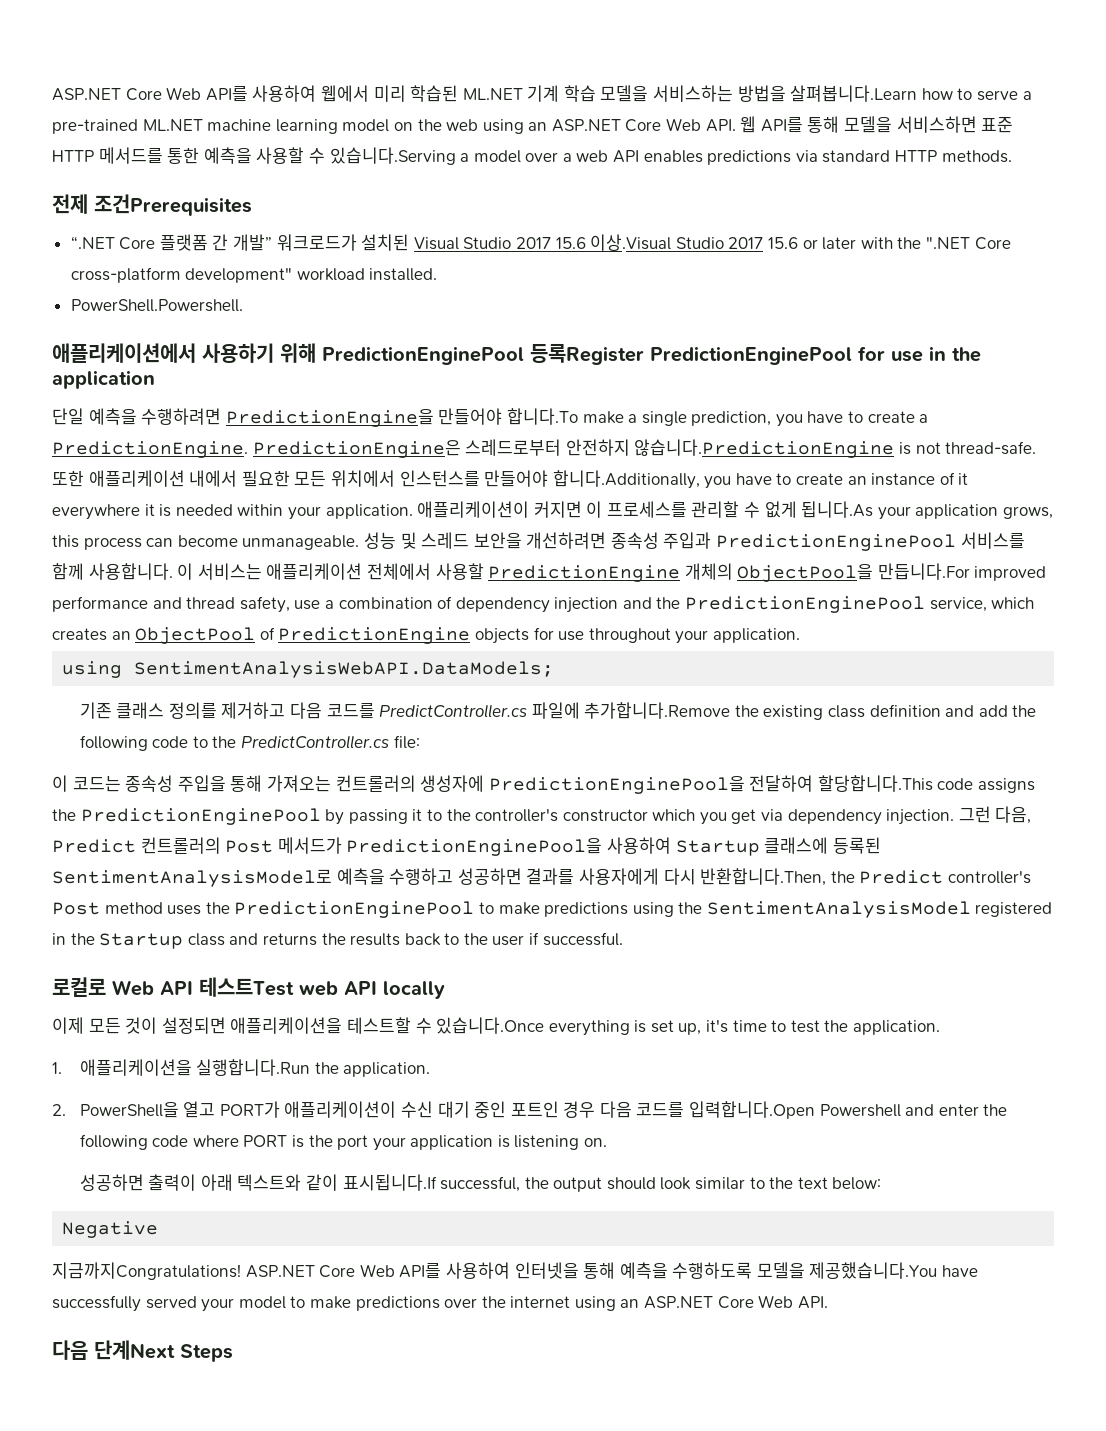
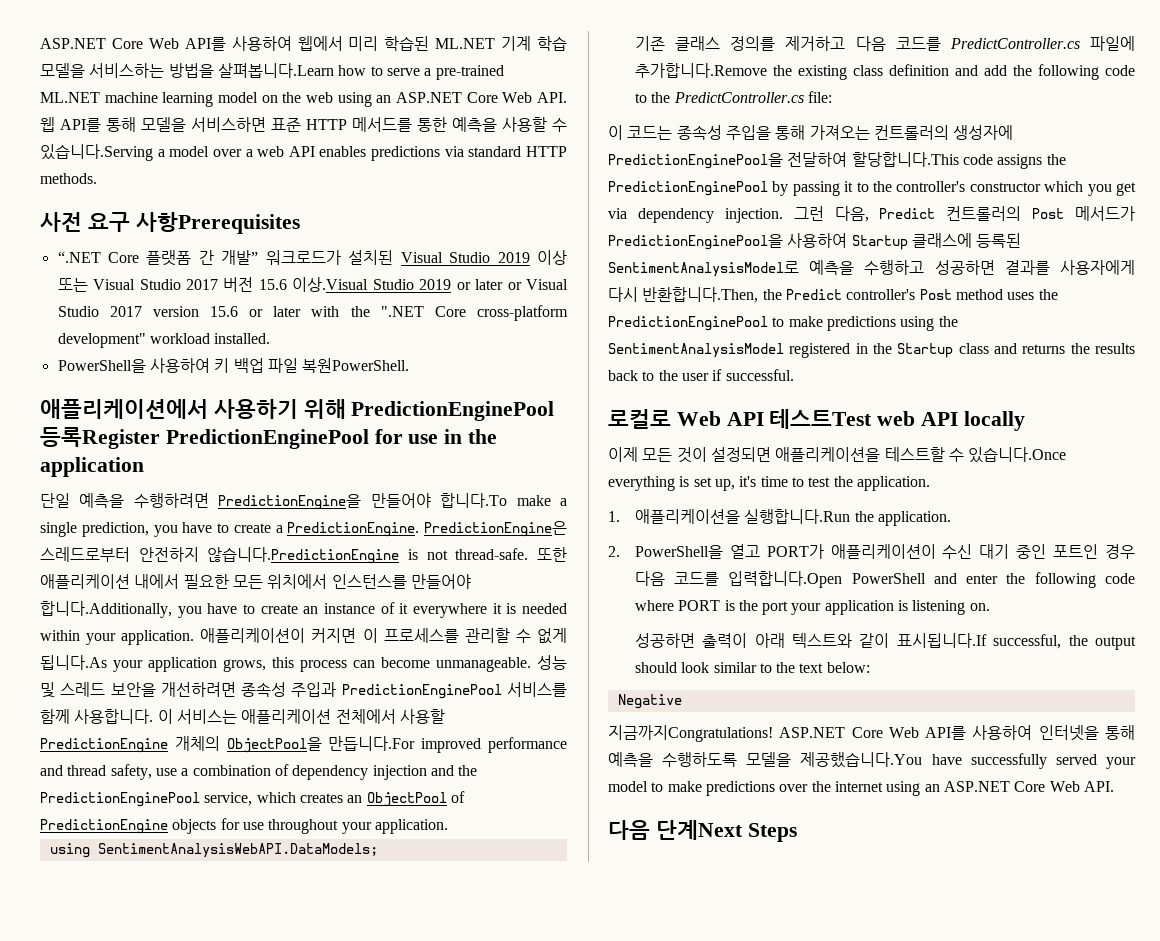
- 전제 조건Prerequisites
+ 사전 요구 사항Prerequisites
- “.NET Core 플랫폼 간 개발” 워크로드가 설치된 Visual Studio 2017 15.6 이상.Visual Studio 2017 15.6 or later with the ".NET Core cross-platform development" workload installed.
+ “.NET Core 플랫폼 간 개발” 워크로드가 설치된 Visual Studio 2019 이상 또는 Visual Studio 2017 버전 15.6 이상.Visual Studio 2019 or later or Visual Studio 2017 version 15.6 or later with the ".NET Core cross-platform development" workload installed.
- PowerShell.Powershell.
+ PowerShell을 사용하여 키 백업 파일 복원PowerShell.
- 2. PowerShell을 열고 PORT가 애플리케이션이 수신 대기 중인 포트인 경우 다음 코드를 입력합니다.Open Powershell and enter the following code where PORT is the port your application is listening on.
+ 2. PowerShell을 열고 PORT가 애플리케이션이 수신 대기 중인 포트인 경우 다음 코드를 입력합니다.Open PowerShell and enter the following code where PORT is the port your application is listening on.

